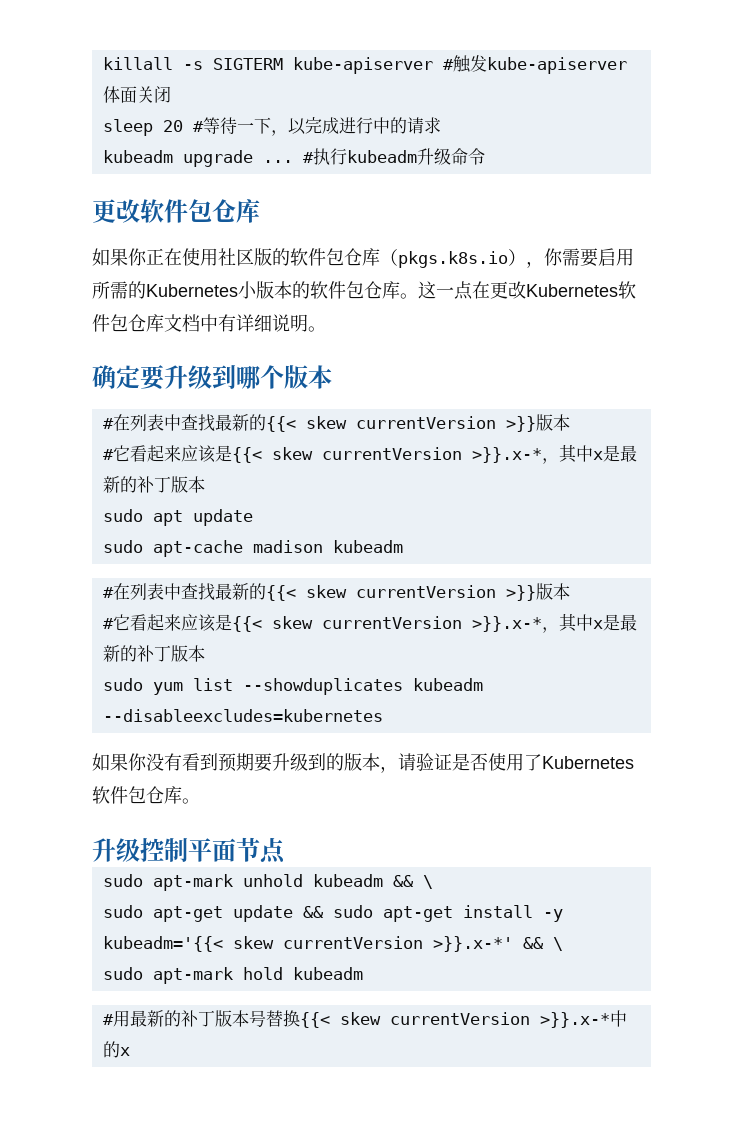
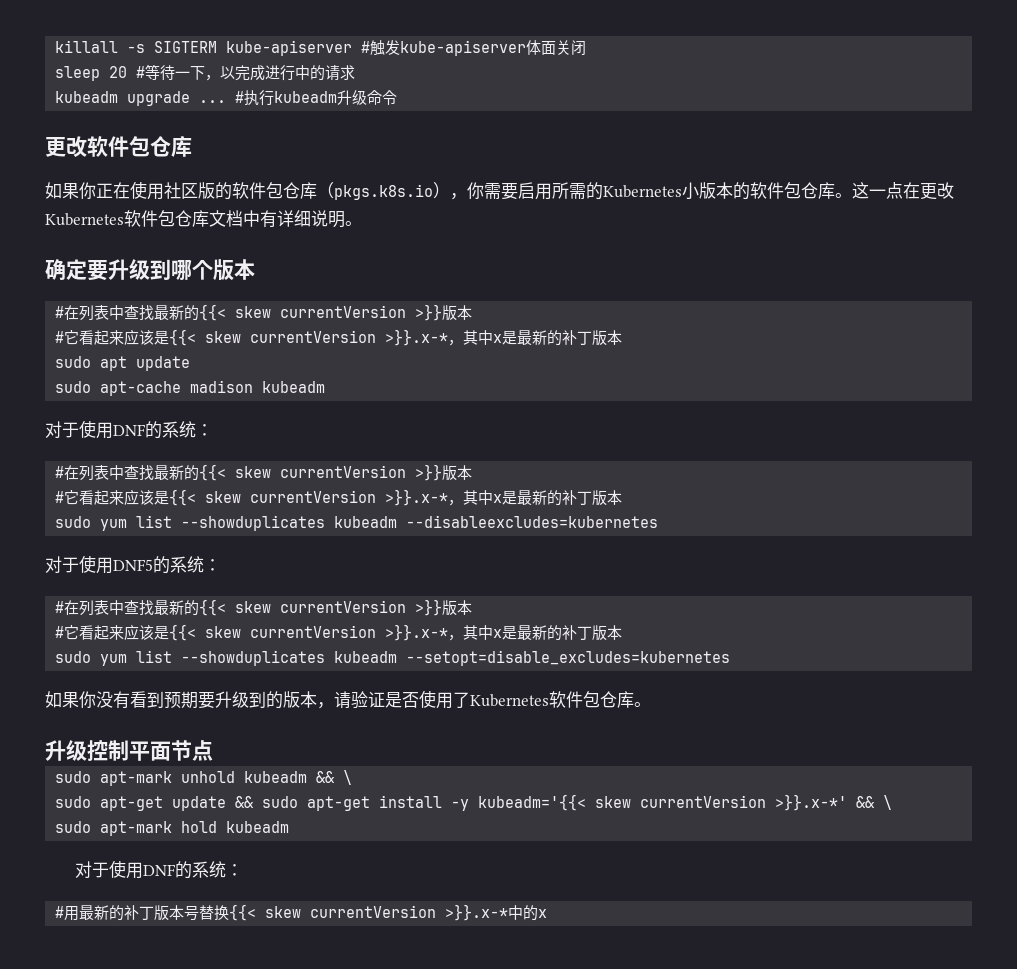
  sudo apt-cache madison kubeadm
+ 对于使用DNF的系统：
+ 对于使用DNF5的系统：
+ #在列表中查找最新的{{< skew currentVersion >}}版本
+ #它看起来应该是{{< skew currentVersion >}}.x-*，其中x是最新的补丁版本
+ sudo yum list --showduplicates kubeadm --setopt=disable_excludes=kubernetes
  sudo apt-mark hold kubeadm
+ 对于使用DNF的系统：

